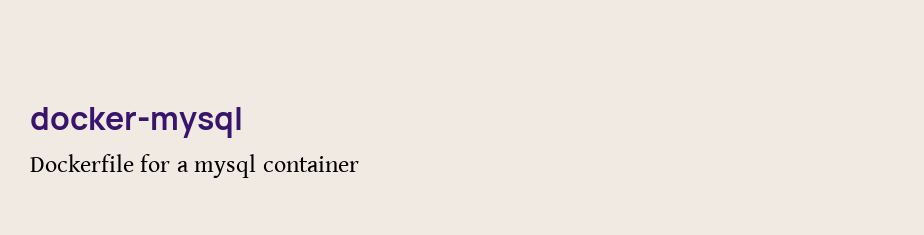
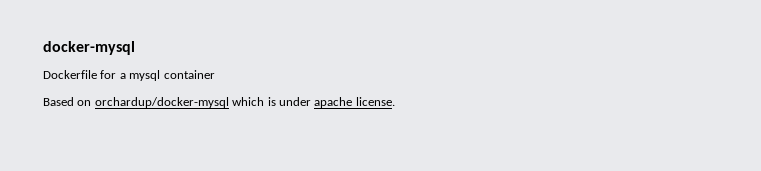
+ Based on orchardup/docker-mysql which is under apache license.

